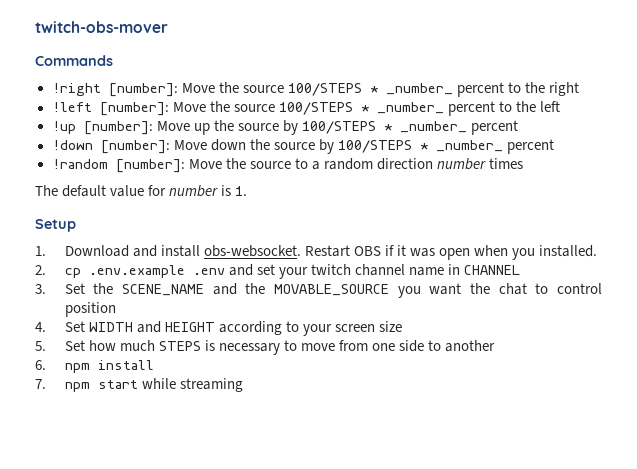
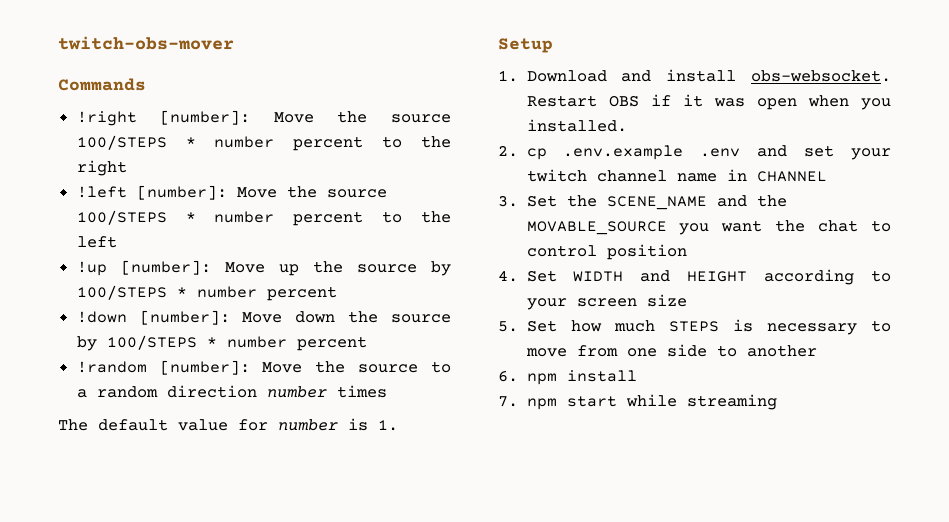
- !right [number]: Move the source 100/STEPS * _number_ percent to the right
+ !right [number]: Move the source 100/STEPS * number percent to the right
- !left [number]: Move the source 100/STEPS * _number_ percent to the left
+ !left [number]: Move the source 100/STEPS * number percent to the left
- !up [number]: Move up the source by 100/STEPS * _number_ percent
+ !up [number]: Move up the source by 100/STEPS * number percent
- !down [number]: Move down the source by 100/STEPS * _number_ percent
+ !down [number]: Move down the source by 100/STEPS * number percent

